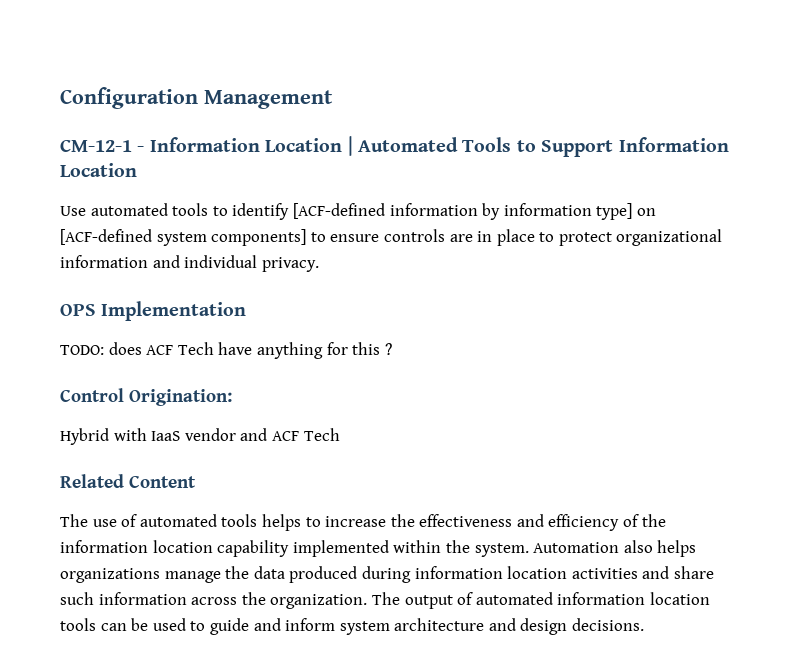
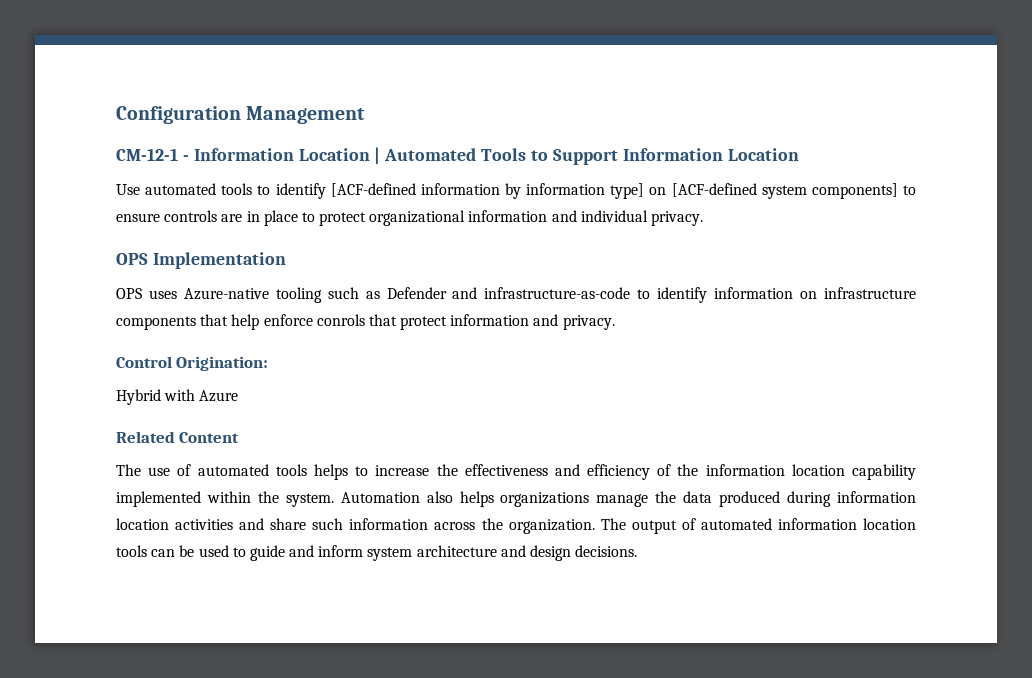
- TODO: does ACF Tech have anything for this ?
+ OPS uses Azure-native tooling such as Defender and infrastructure-as-code to identify information on infrastructure components that help enforce conrols that protect information and privacy.
- Hybrid with IaaS vendor and ACF Tech
+ Hybrid with Azure

